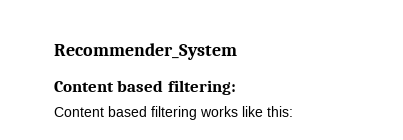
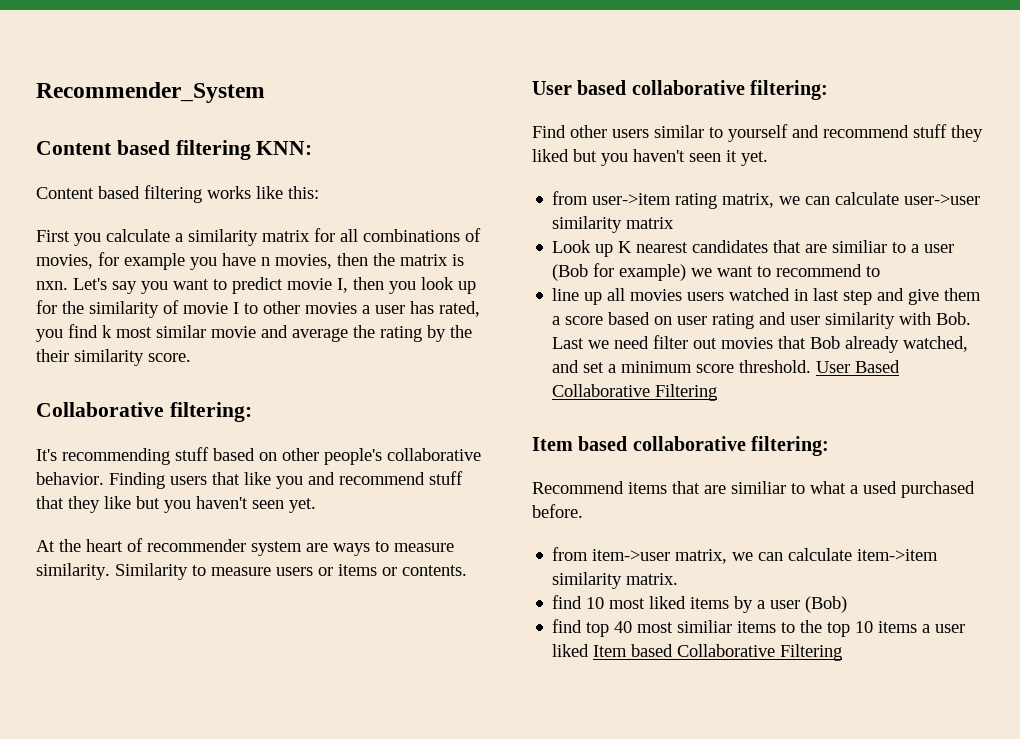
- Content based filtering:
+ Content based filtering KNN:
+ First you calculate a similarity matrix for all combinations of movies, for example you have n movies, then the matrix is nxn. Let's say you want to predict movie I, then you look up for the similarity of movie I to other movies a user has rated, you find k most similar movie and average the rating by the their similarity score.
+ Collaborative filtering:
+ It's recommending stuff based on other people's collaborative behavior. Finding users that like you and recommend stuff that they like but you haven't seen yet.
+ At the heart of recommender system are ways to measure similarity. Similarity to measure users or items or contents.
+ User based collaborative filtering:
+ Find other users similar to yourself and recommend stuff they liked but you haven't seen it yet.
+ from user->item rating matrix, we can calculate user->user similarity matrix
+ Look up K nearest candidates that are similiar to a user (Bob for example) we want to recommend to
+ line up all movies users watched in last step and give them a score based on user rating and user similarity with Bob. Last we need filter out movies that Bob already watched, and set a minimum score threshold. User Based Collaborative Filtering
+ Item based collaborative filtering:
+ Recommend items that are similiar to what a used purchased before.
+ from item->user matrix, we can calculate item->item similarity matrix.
+ find 10 most liked items by a user (Bob)
+ find top 40 most similiar items to the top 10 items a user liked Item based Collaborative Filtering

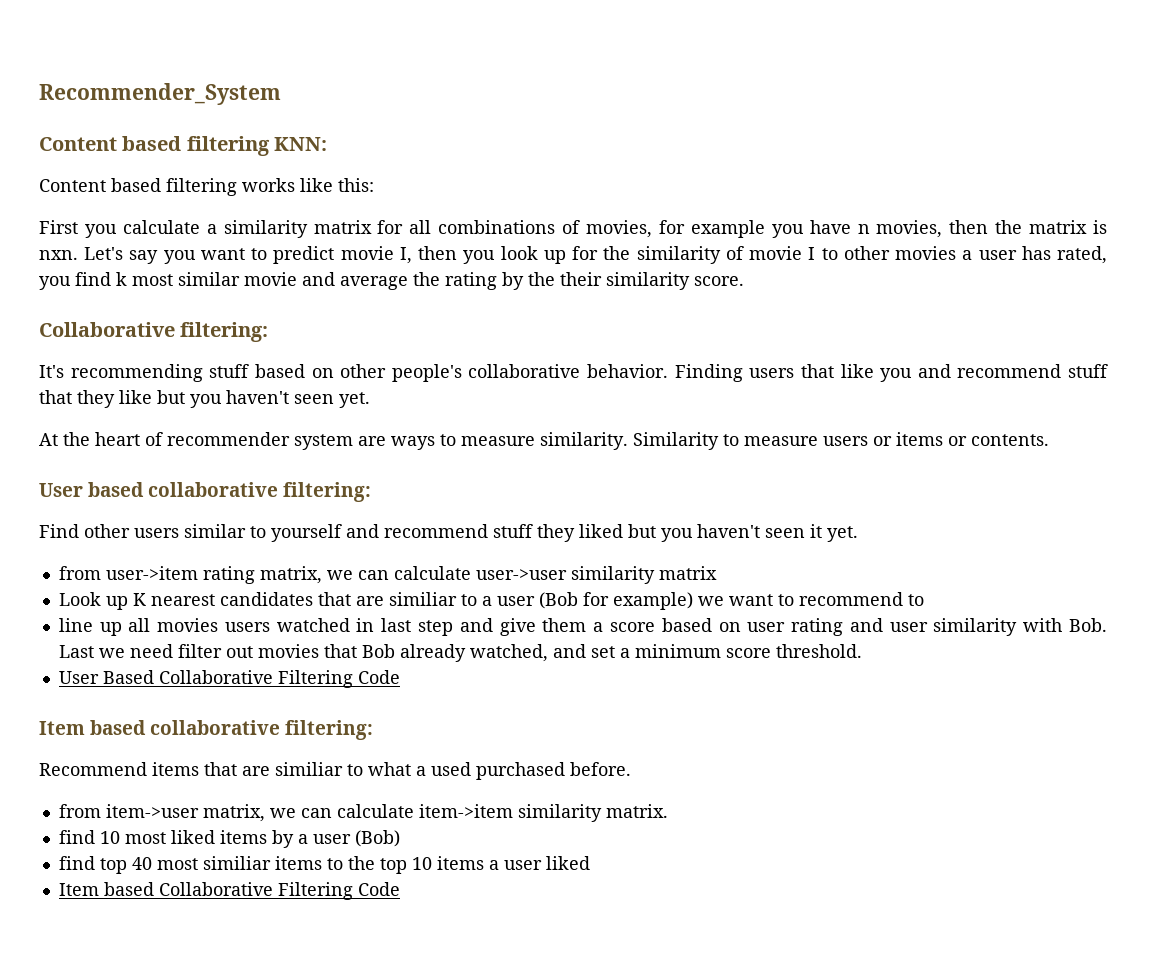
- line up all movies users watched in last step and give them a score based on user rating and user similarity with Bob. Last we need filter out movies that Bob already watched, and set a minimum score threshold. User Based Collaborative Filtering
+ line up all movies users watched in last step and give them a score based on user rating and user similarity with Bob. Last we need filter out movies that Bob already watched, and set a minimum score threshold.
+ User Based Collaborative Filtering Code
- find top 40 most similiar items to the top 10 items a user liked Item based Collaborative Filtering
+ find top 40 most similiar items to the top 10 items a user liked
+ Item based Collaborative Filtering Code

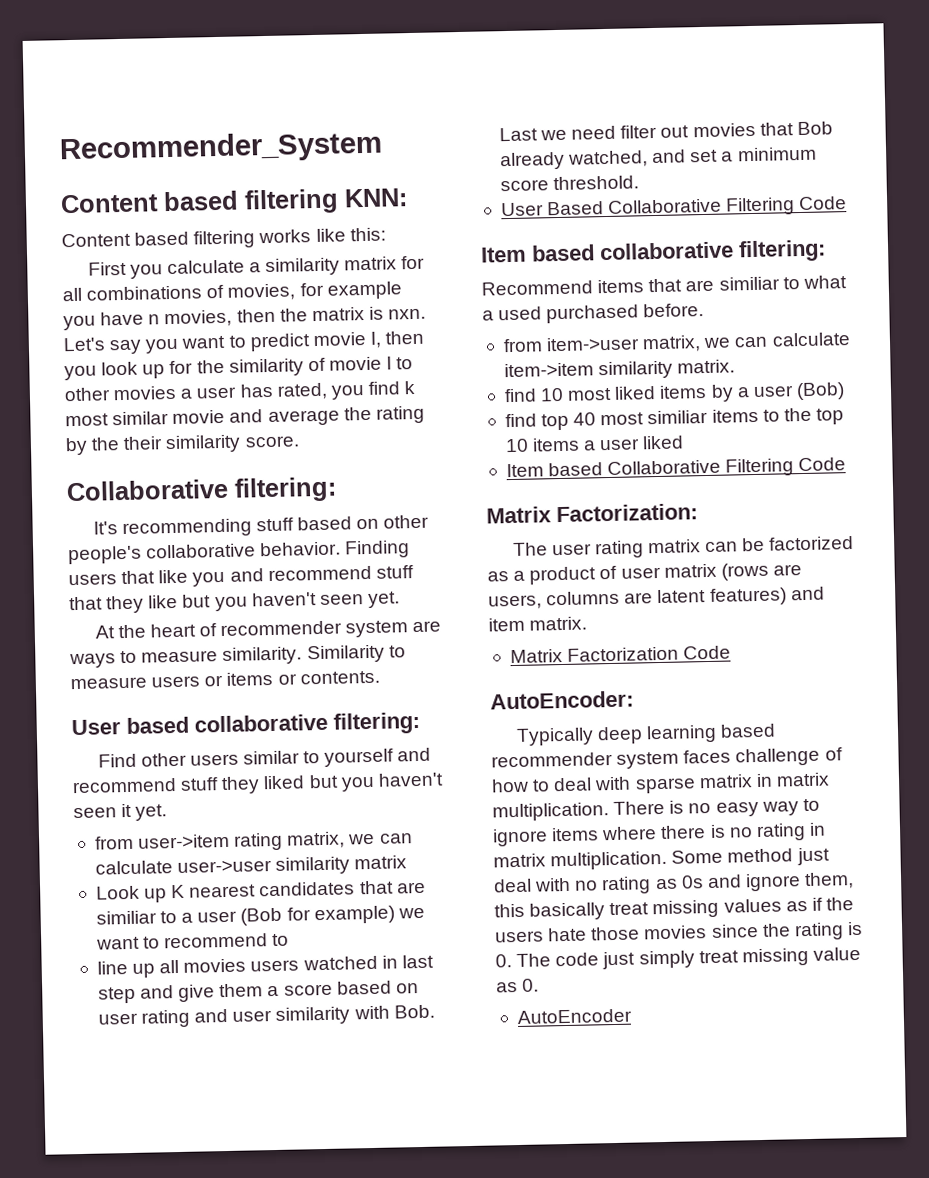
+ Matrix Factorization:
+ The user rating matrix can be factorized as a product of user matrix (rows are users, columns are latent features) and item matrix.
+ Matrix Factorization Code
+ AutoEncoder:
+ Typically deep learning based recommender system faces challenge of how to deal with sparse matrix in matrix multiplication. There is no easy way to ignore items where there is no rating in matrix multiplication. Some method just deal with no rating as 0s and ignore them, this basically treat missing values as if the users hate those movies since the rating is 0. The code just simply treat missing value as 0.
+ AutoEncoder

